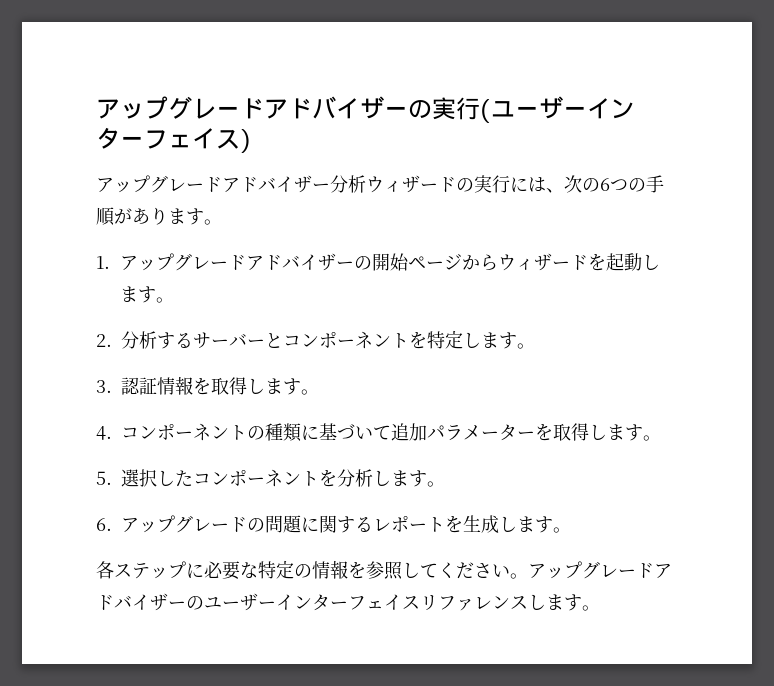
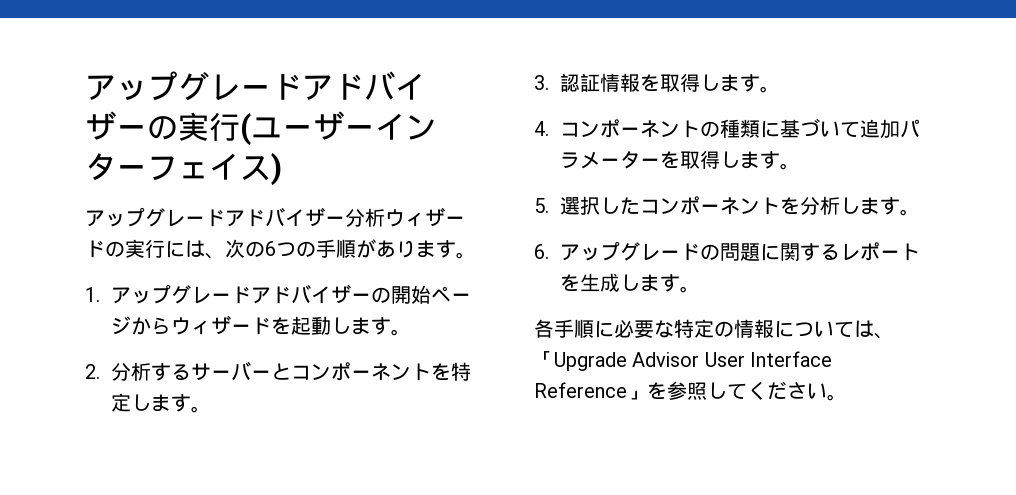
- 各ステップに必要な特定の情報を参照してください。アップグレードアドバイザーのユーザーインターフェイスリファレンスします。
+ 各手順に必要な特定の情報については、「Upgrade Advisor User Interface Reference」を参照してください。

